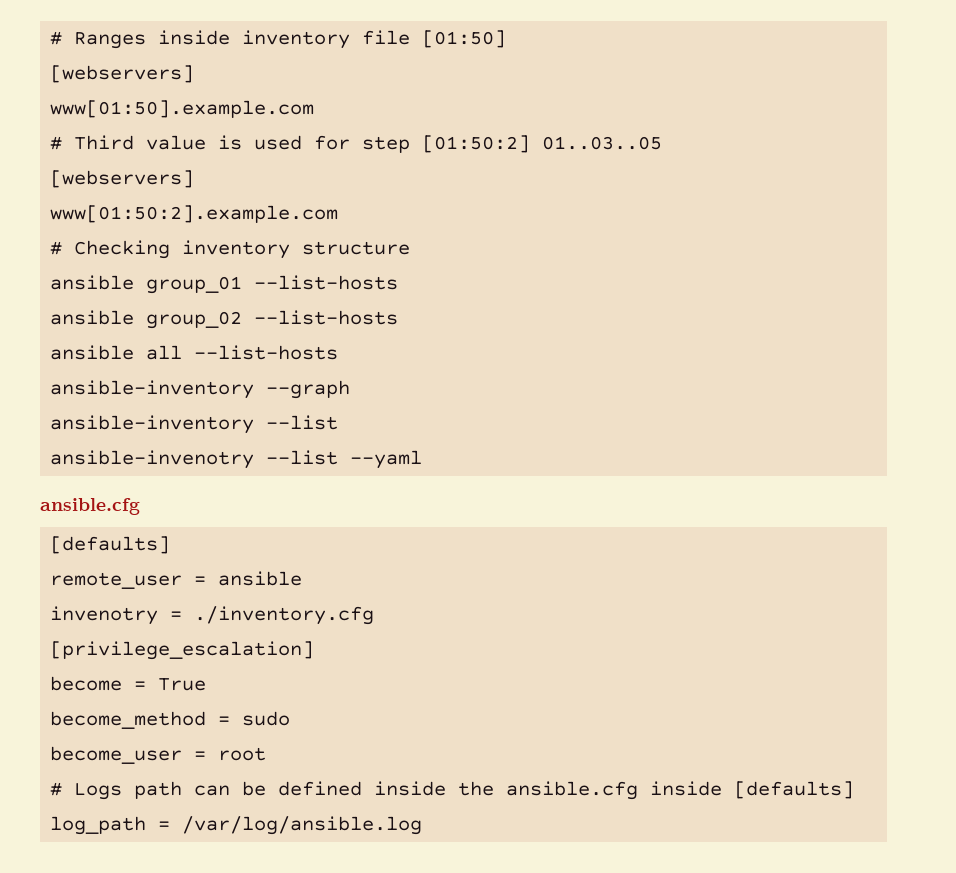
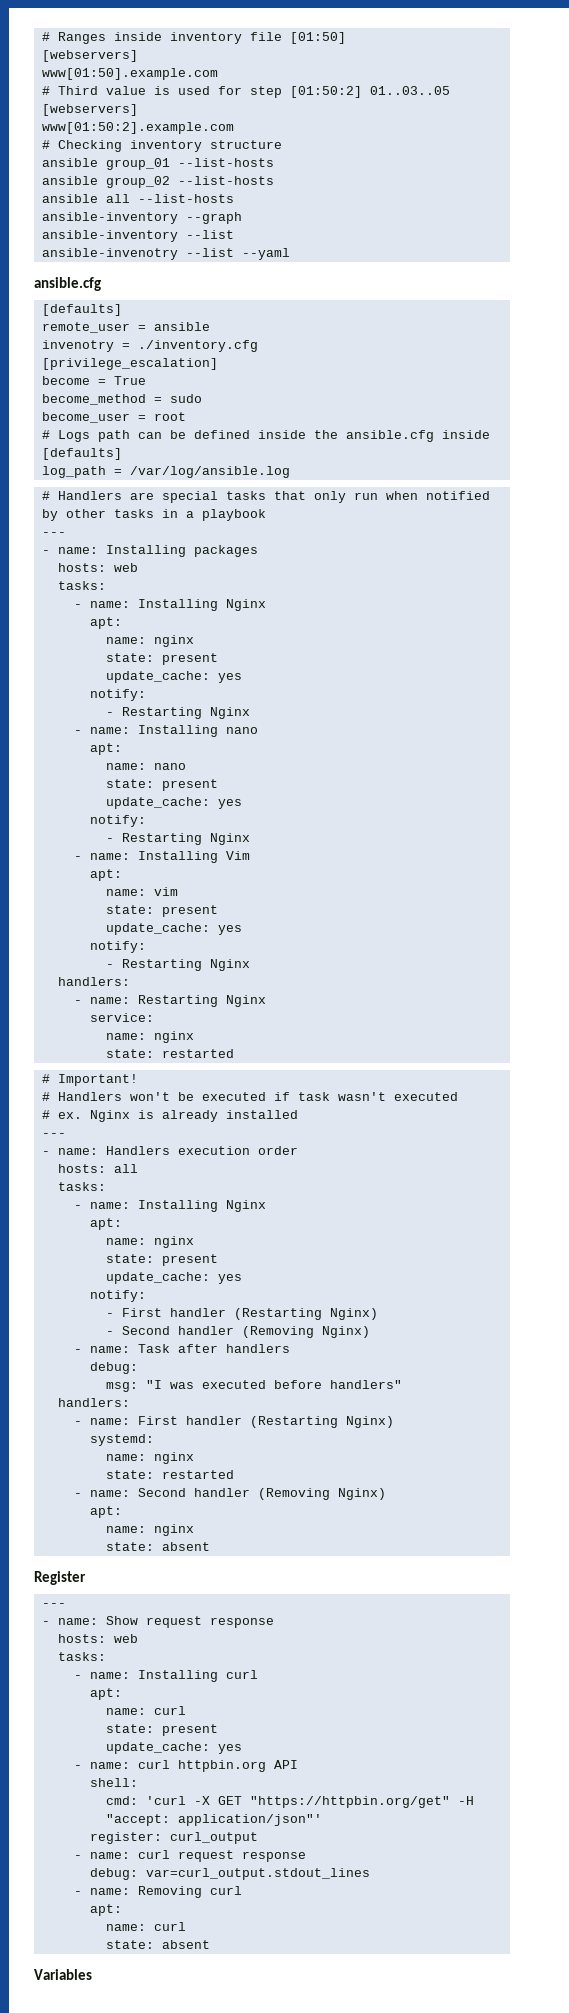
+ # Handlers are special tasks that only run when notified by other tasks in a playbook
+ ---
+ - name: Installing packages
+ hosts: web
+ tasks:
+ - name: Installing Nginx
+ apt:
+ name: nginx
+ state: present
+ update_cache: yes
+ notify:
+ - Restarting Nginx
+ - name: Installing nano
+ apt:
+ name: nano
+ state: present
+ update_cache: yes
+ notify:
+ - Restarting Nginx
+ - name: Installing Vim
+ apt:
+ name: vim
+ state: present
+ update_cache: yes
+ notify:
+ - Restarting Nginx
+ handlers:
+ - name: Restarting Nginx
+ service:
+ name: nginx
+ state: restarted
+ # Important!
+ # Handlers won't be executed if task wasn't executed
+ # ex. Nginx is already installed
+ ---
+ - name: Handlers execution order
+ hosts: all
+ tasks:
+ - name: Installing Nginx
+ apt:
+ name: nginx
+ state: present
+ update_cache: yes
+ notify:
+ - First handler (Restarting Nginx)
+ - Second handler (Removing Nginx)
+ - name: Task after handlers
+ debug:
+ msg: "I was executed before handlers"
+ handlers:
+ - name: First handler (Restarting Nginx)
+ systemd:
+ name: nginx
+ state: restarted
+ - name: Second handler (Removing Nginx)
+ apt:
+ name: nginx
+ state: absent
+ Register
+ ---
+ - name: Show request response
+ hosts: web
+ tasks:
+ - name: Installing curl
+ apt:
+ name: curl
+ state: present
+ update_cache: yes
+ - name: curl httpbin.org API
+ shell:
+ cmd: 'curl -X GET "https://httpbin.org/get" -H "accept: application/json"'
+ register: curl_output
+ - name: curl request response
+ debug: var=curl_output.stdout_lines
+ - name: Removing curl
+ apt:
+ name: curl
+ state: absent
+ Variables

